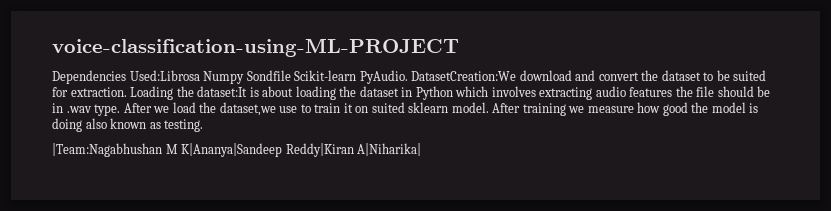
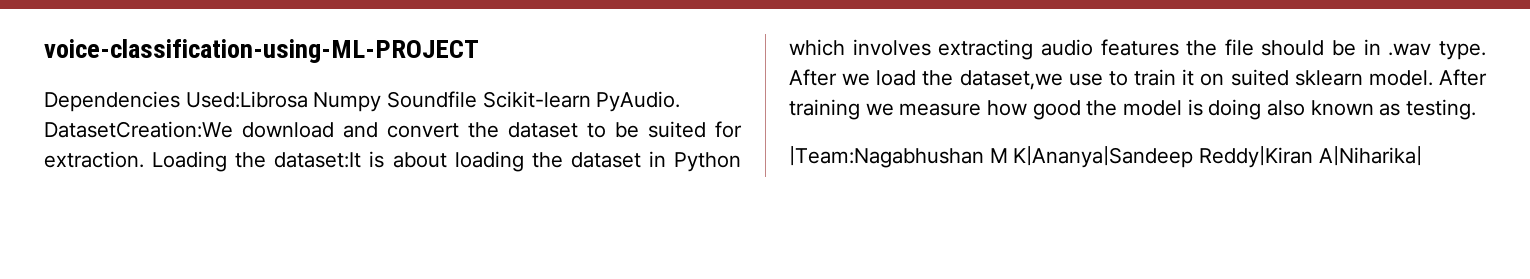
- Dependencies Used:Librosa Numpy Sondfile Scikit-learn PyAudio.
+ Dependencies Used:Librosa Numpy Soundfile Scikit-learn PyAudio.

